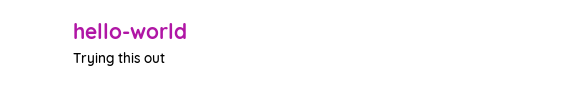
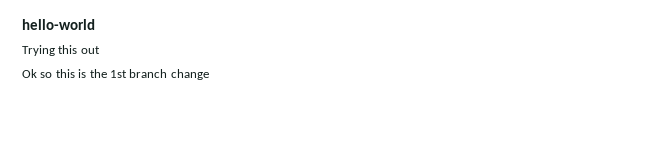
+ Ok so this is the 1st branch change

